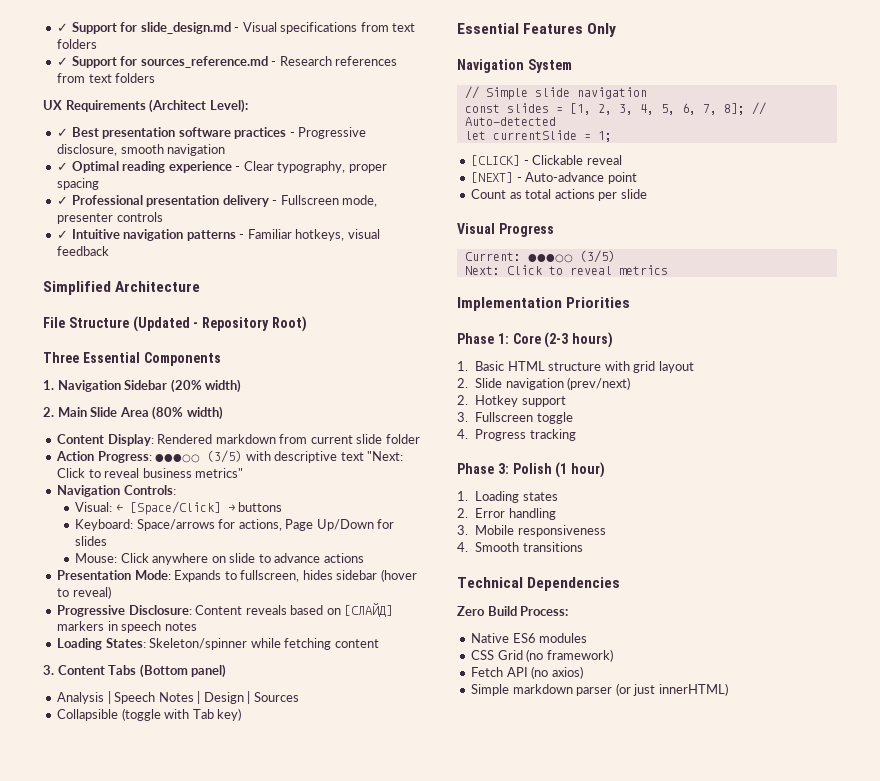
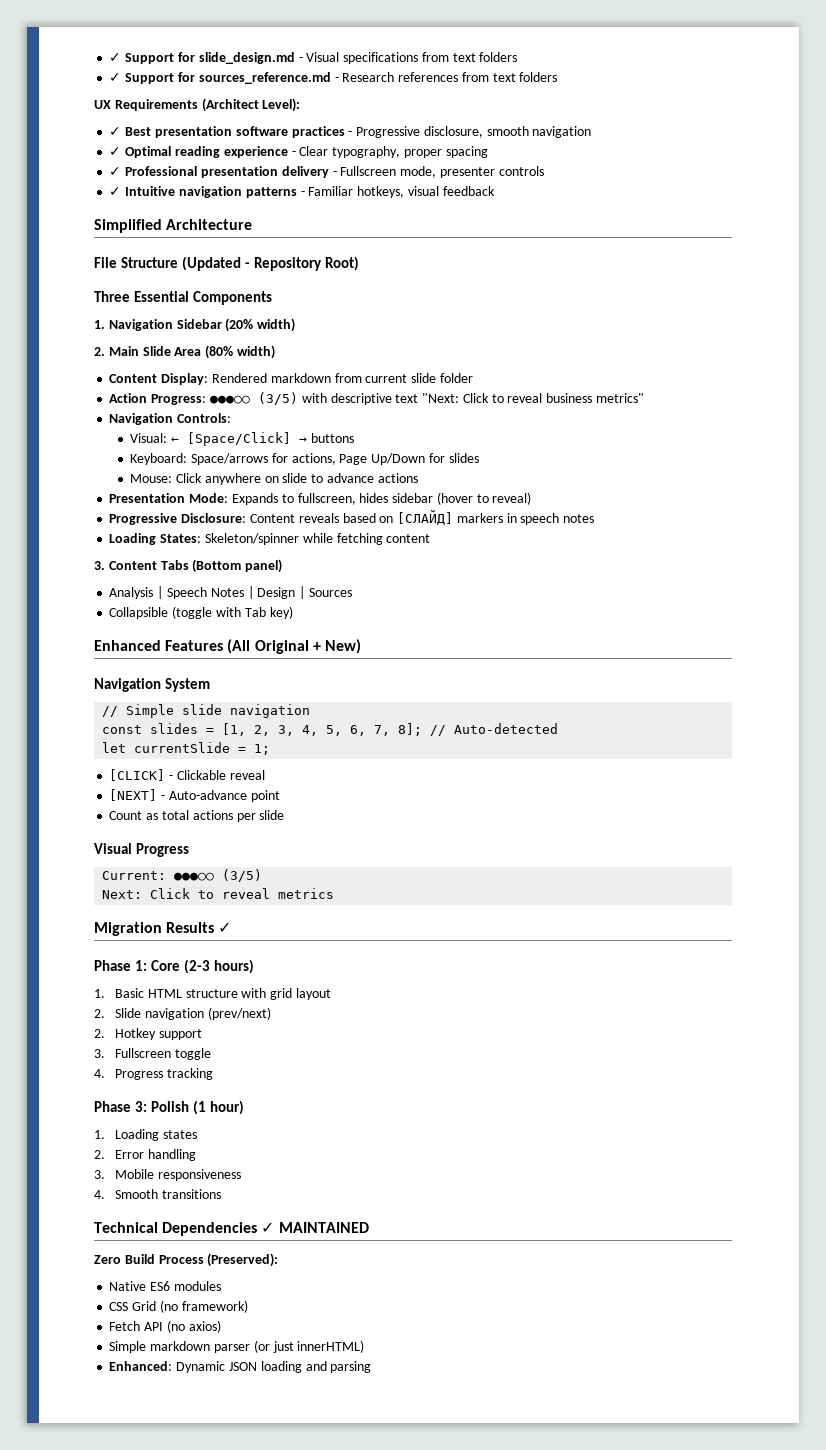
- Essential Features Only
+ Enhanced Features (All Original + New)
- Implementation Priorities
+ Migration Results ✓
- Technical Dependencies
+ Technical Dependencies ✓ MAINTAINED
- Zero Build Process:
+ Zero Build Process (Preserved):
+ Enhanced: Dynamic JSON loading and parsing

